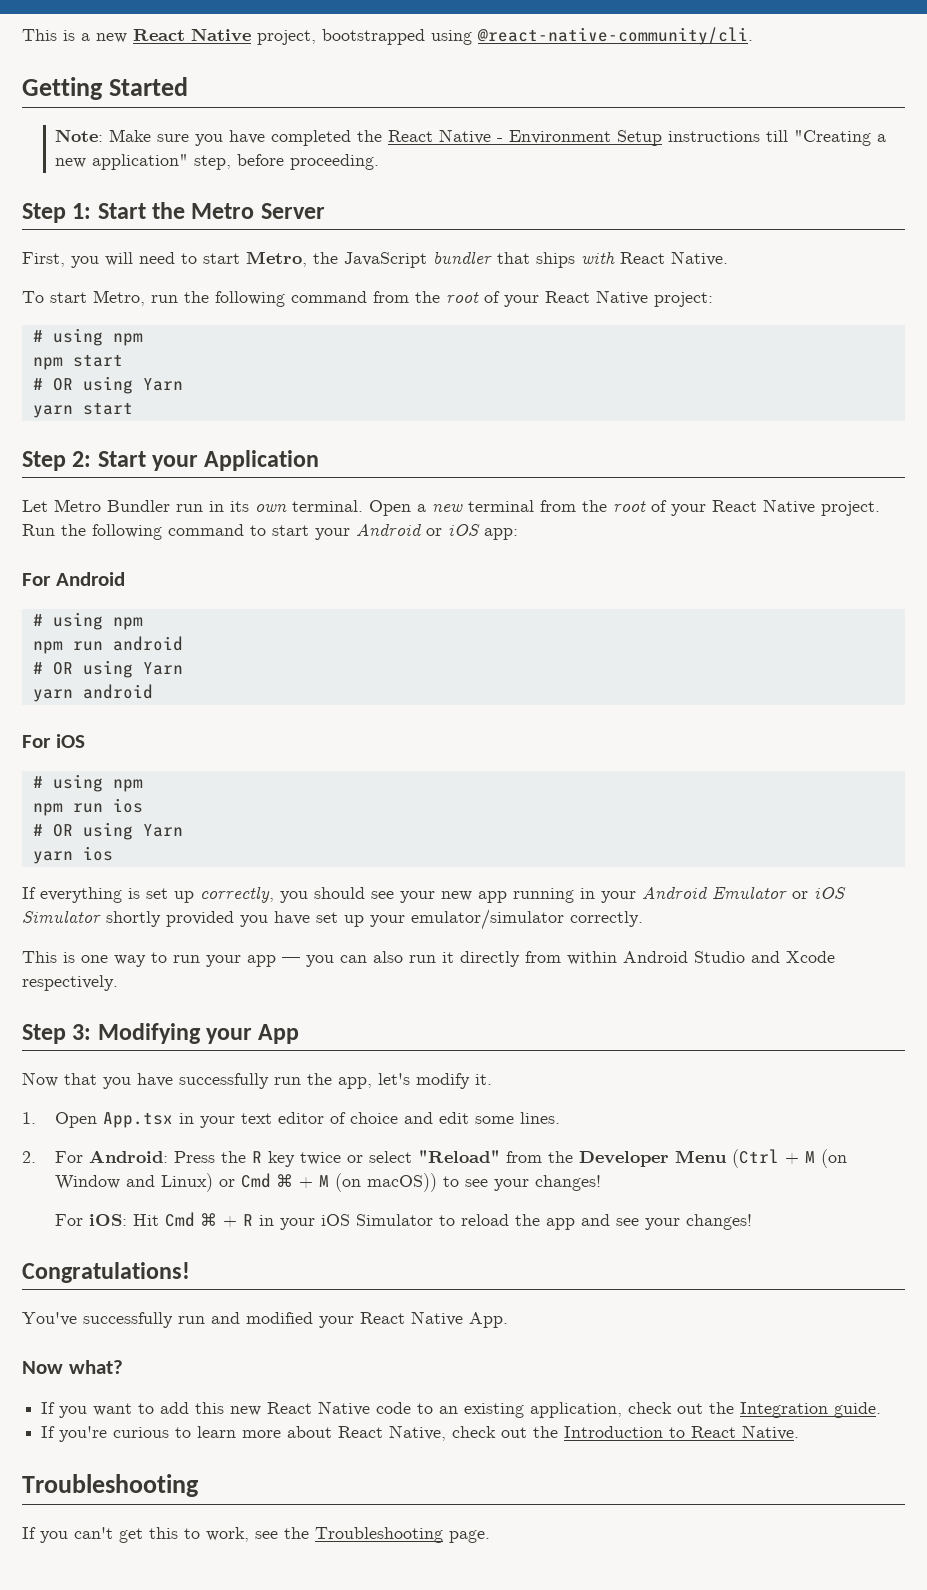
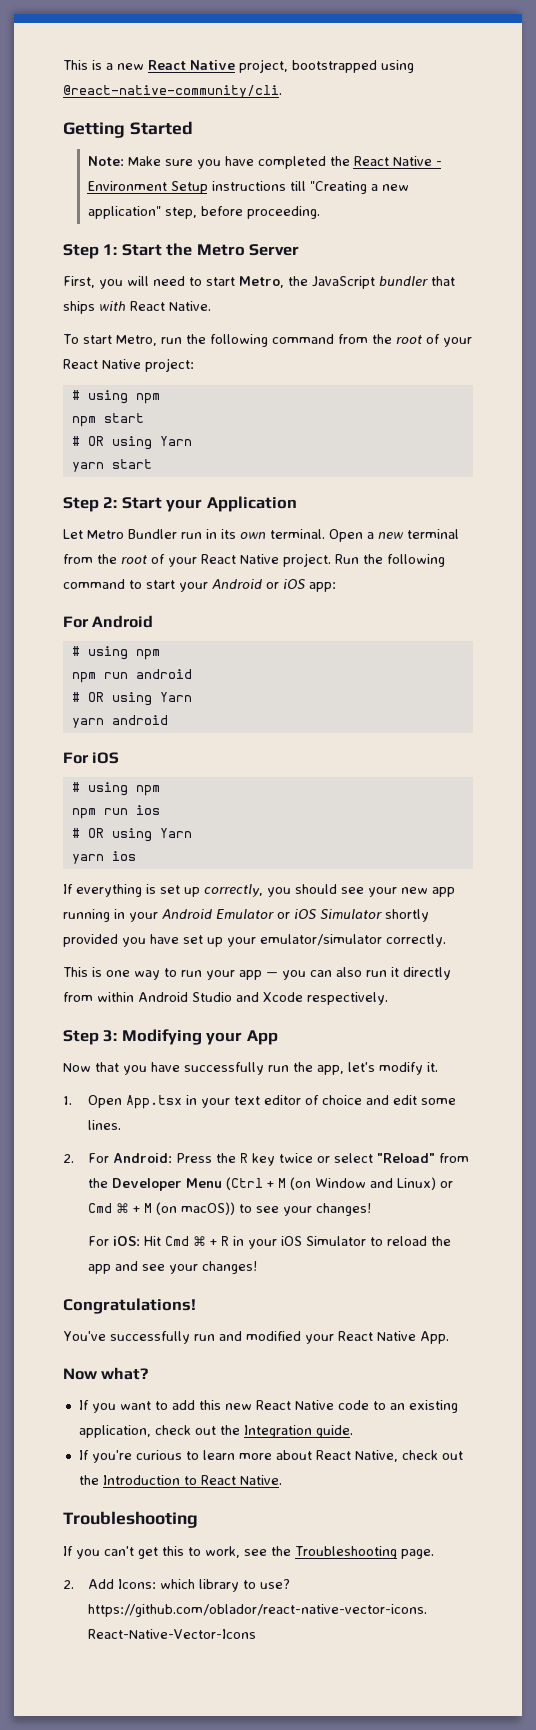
+ 2. Add Icons: which library to use? https://github.com/oblador/react-native-vector-icons. React-Native-Vector-Icons

